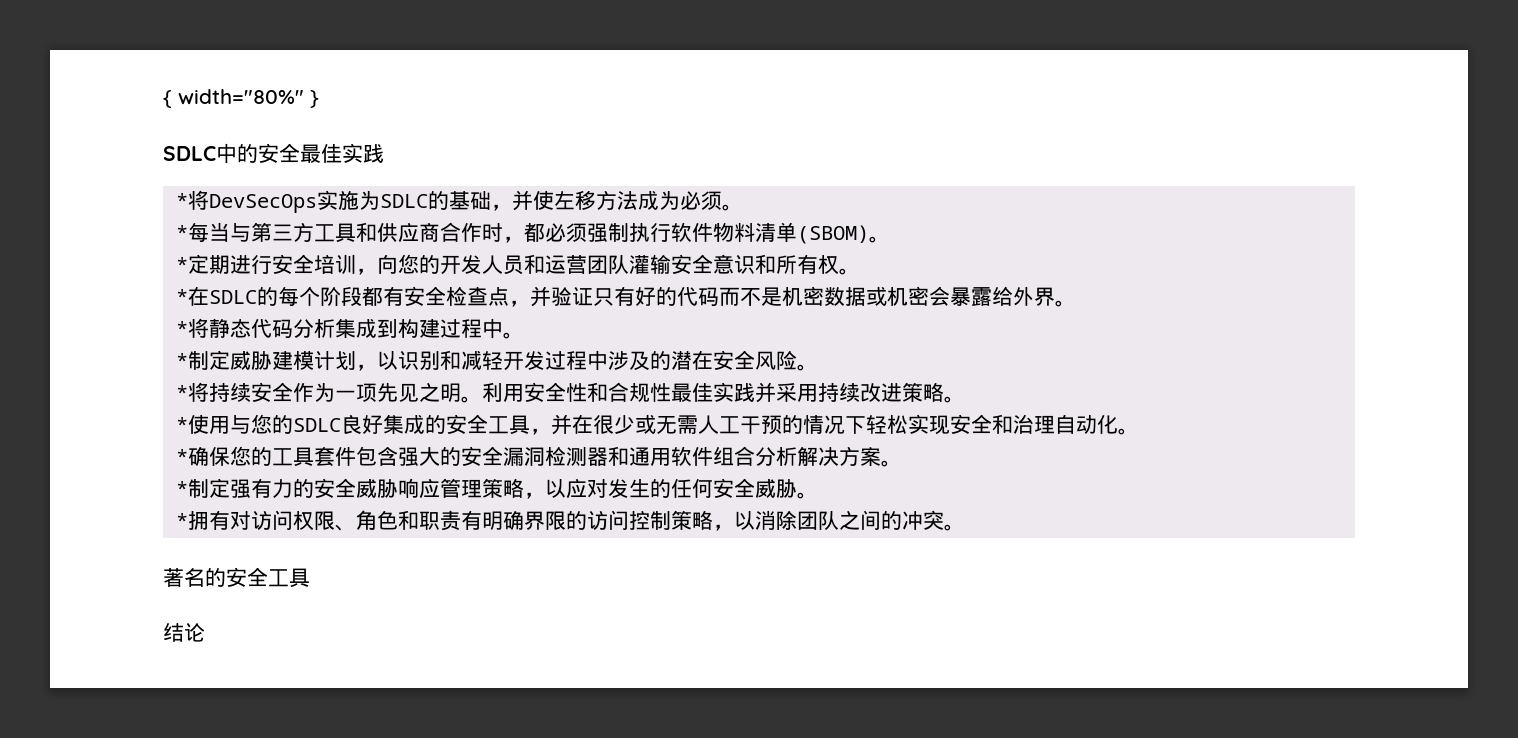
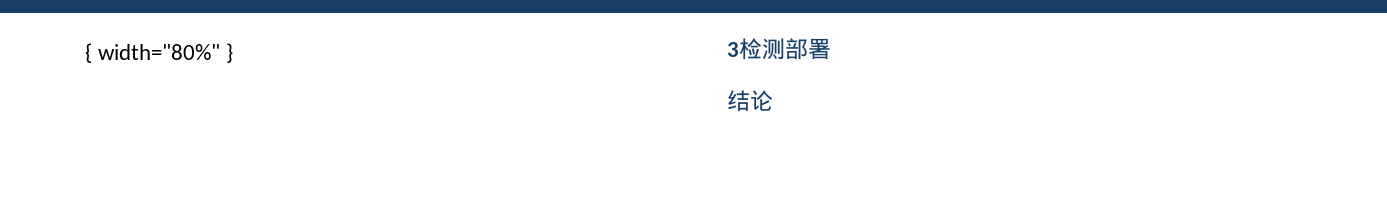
- SDLC中的安全最佳实践
- *将DevSecOps实施为SDLC的基础，并使左移方法成为必须。
- *每当与第三方工具和供应商合作时，都必须强制执行软件物料清单(SBOM)。
- *定期进行安全培训，向您的开发人员和运营团队灌输安全意识和所有权。
- *在SDLC的每个阶段都有安全检查点，并验证只有好的代码而不是机密数据或机密会暴露给外界。
- *将静态代码分析集成到构建过程中。
- *制定威胁建模计划，以识别和减轻开发过程中涉及的潜在安全风险。
- *将持续安全作为一项先见之明。利用安全性和合规性最佳实践并采用持续改进策略。
- *使用与您的SDLC良好集成的安全工具，并在很少或无需人工干预的情况下轻松实现安全和治理自动化。
- *确保您的工具套件包含强大的安全漏洞检测器和通用软件组合分析解决方案。
- *制定强有力的安全威胁响应管理策略，以应对发生的任何安全威胁。
- *拥有对访问权限、角色和职责有明确界限的访问控制策略，以消除团队之间的冲突。
- 著名的安全工具
+ 3检测部署

